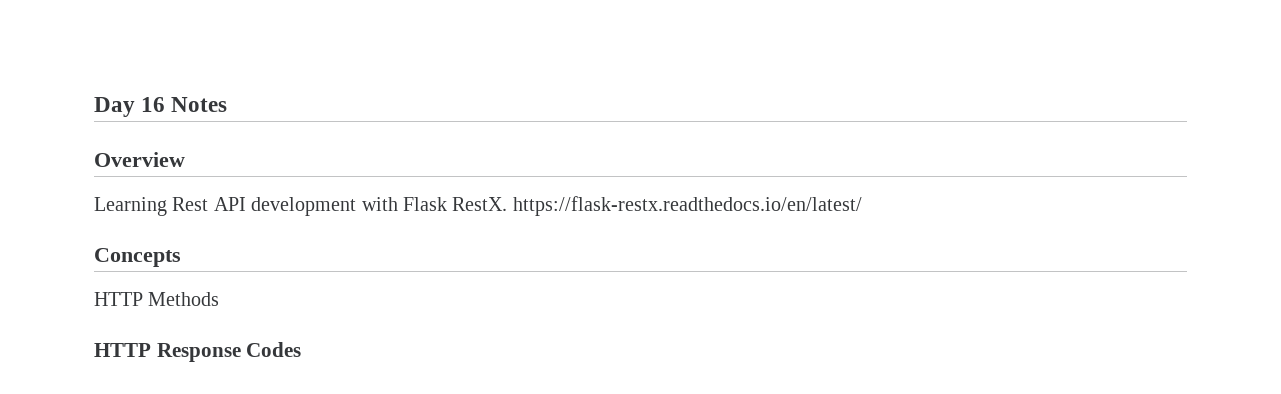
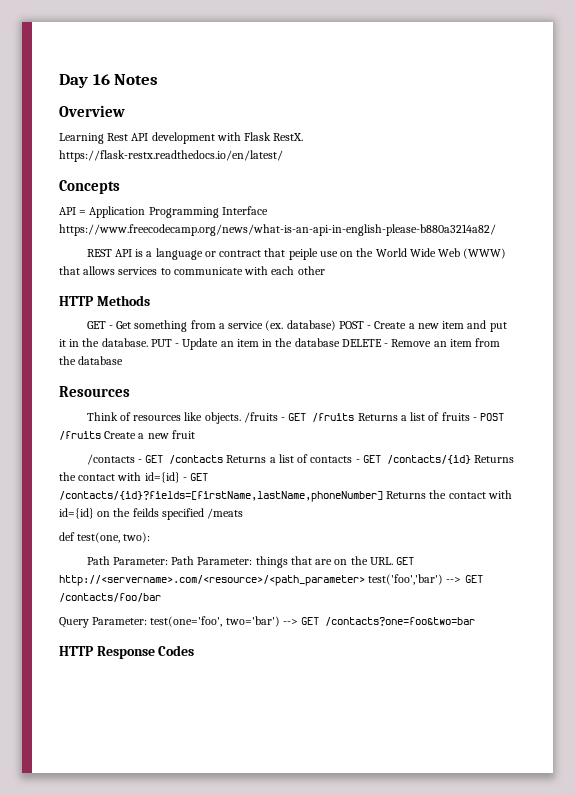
+ API = Application Programming Interface https://www.freecodecamp.org/news/what-is-an-api-in-english-please-b880a3214a82/
+ REST API is a language or contract that peiple use on the World Wide Web (WWW) that allows services to communicate with each other
  HTTP Methods
+ GET - Get something from a service (ex. database) POST - Create a new item and put it in the database. PUT - Update an item in the database DELETE - Remove an item from the database
+ Resources
+ Think of resources like objects. /fruits - GET /fruits Returns a list of fruits - POST /fruits Create a new fruit
+ /contacts - GET /contacts Returns a list of contacts - GET /contacts/{id} Returns the contact with id={id} - GET /contacts/{id}?fields=[firstName,lastName,phoneNumber] Returns the contact with id={id} on the feilds specified /meats
+ def test(one, two):
+ Path Parameter: Path Parameter: things that are on the URL. GET http://<servername>.com/<resource>/<path_parameter> test('foo','bar') --> GET /contacts/foo/bar
+ Query Parameter: test(one='foo', two='bar') --> GET /contacts?one=foo&two=bar

